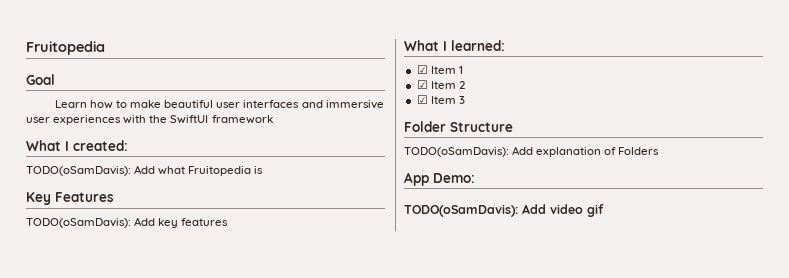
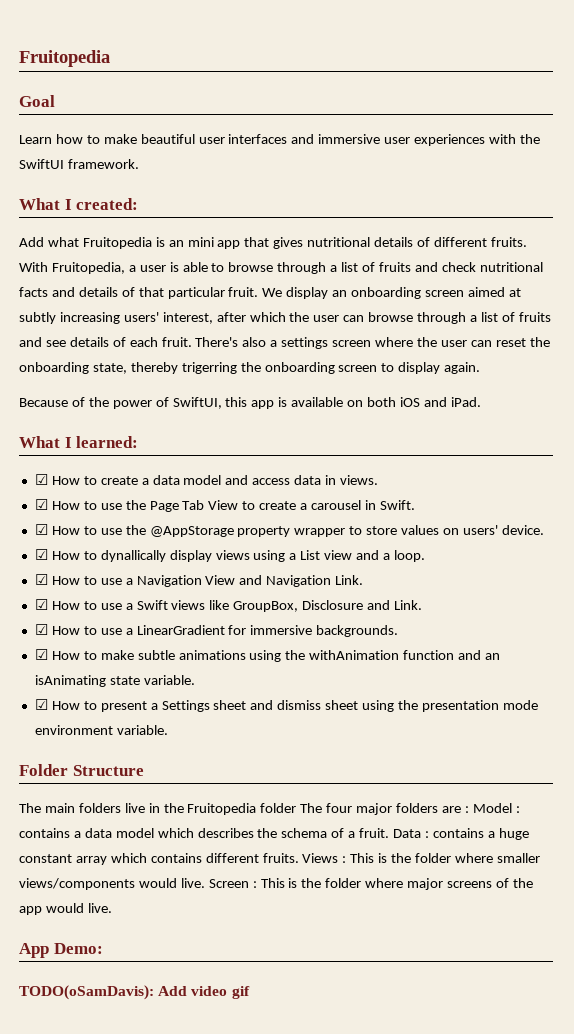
- Learn how to make beautiful user interfaces and immersive user experiences with the SwiftUI framework
+ Learn how to make beautiful user interfaces and immersive user experiences with the SwiftUI framework.
- TODO(oSamDavis): Add what Fruitopedia is
- Key Features
- TODO(oSamDavis): Add key features
+ Add what Fruitopedia is an mini app that gives nutritional details of different fruits. With Fruitopedia, a user is able to browse through a list of fruits and check nutritional facts and details of that particular fruit. We display an onboarding screen aimed at subtly increasing users' interest, after which the user can browse through a list of fruits and see details of each fruit. There's also a settings screen where the user can reset the onboarding state, thereby trigerring the onboarding screen to display again.
+ Because of the power of SwiftUI, this app is available on both iOS and iPad.
  What I learned:
- ☑ Item 1
- ☑ Item 2
- ☑ Item 3
+ ☑ How to create a data model and access data in views.
+ ☑ How to use the Page Tab View to create a carousel in Swift.
+ ☑ How to use the @AppStorage property wrapper to store values on users' device.
+ ☑ How to dynallically display views using a List view and a loop.
+ ☑ How to use a Navigation View and Navigation Link.
+ ☑ How to use a Swift views like GroupBox, Disclosure and Link.
+ ☑ How to use a LinearGradient for immersive backgrounds.
+ ☑ How to make subtle animations using the withAnimation function and an isAnimating state variable.
+ ☑ How to present a Settings sheet and dismiss sheet using the presentation mode environment variable.
  Folder Structure
- TODO(oSamDavis): Add explanation of Folders
+ The main folders live in the Fruitopedia folder The four major folders are : Model : contains a data model which describes the schema of a fruit. Data : contains a huge constant array which contains different fruits. Views : This is the folder where smaller views/components would live. Screen : This is the folder where major screens of the app would live.

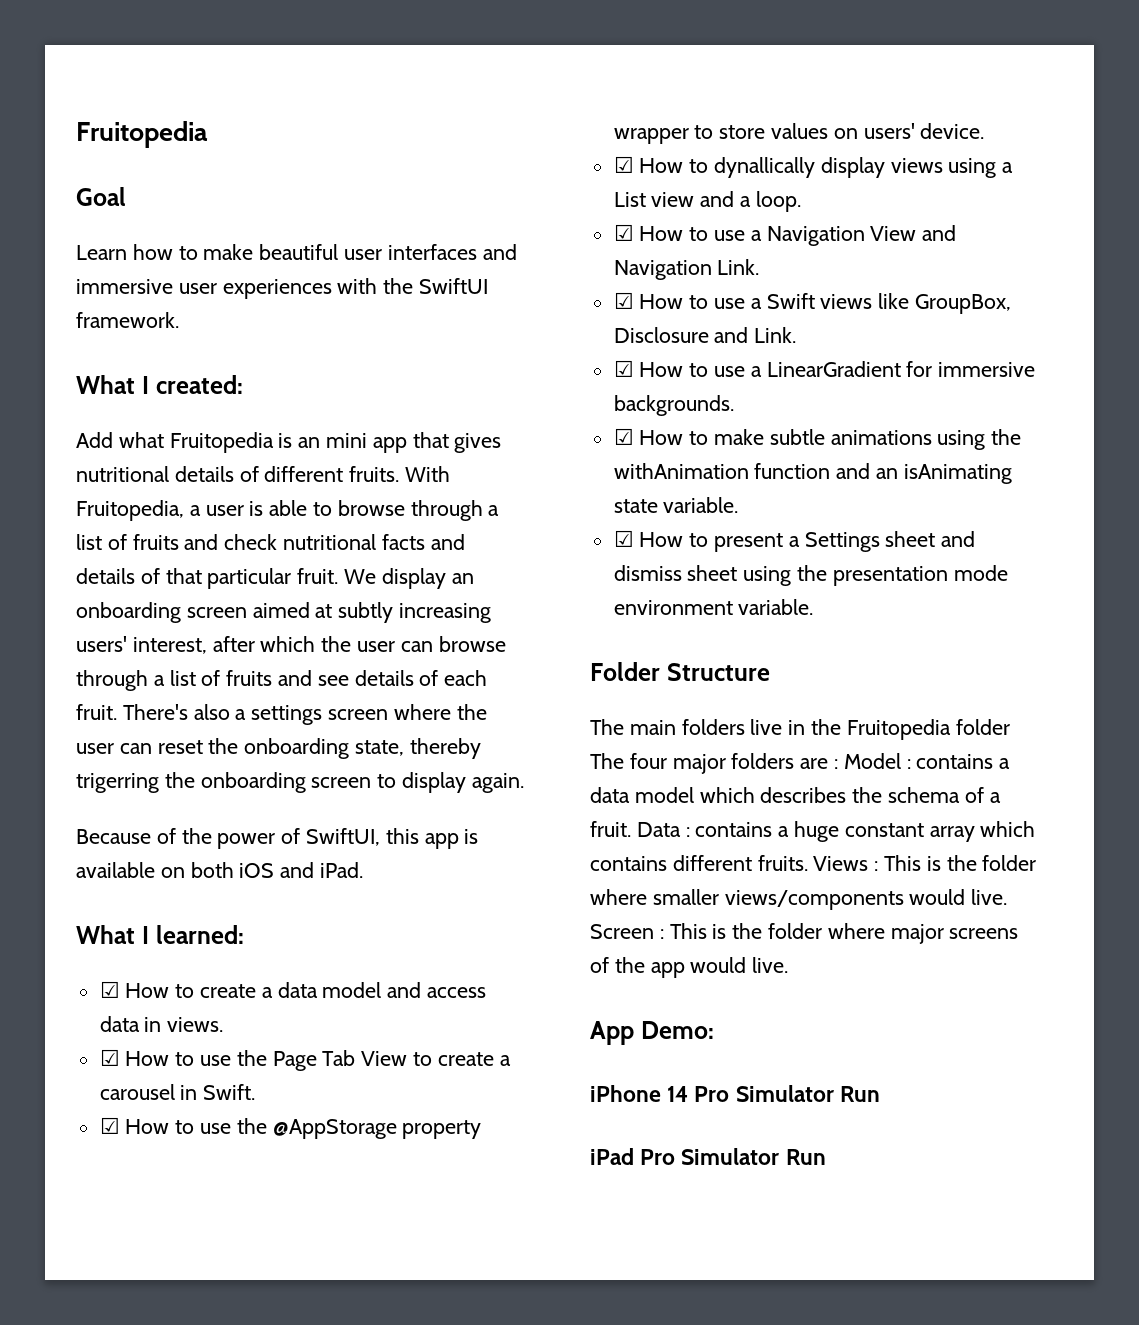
- TODO(oSamDavis): Add video gif
+ iPhone 14 Pro Simulator Run
+ iPad Pro Simulator Run

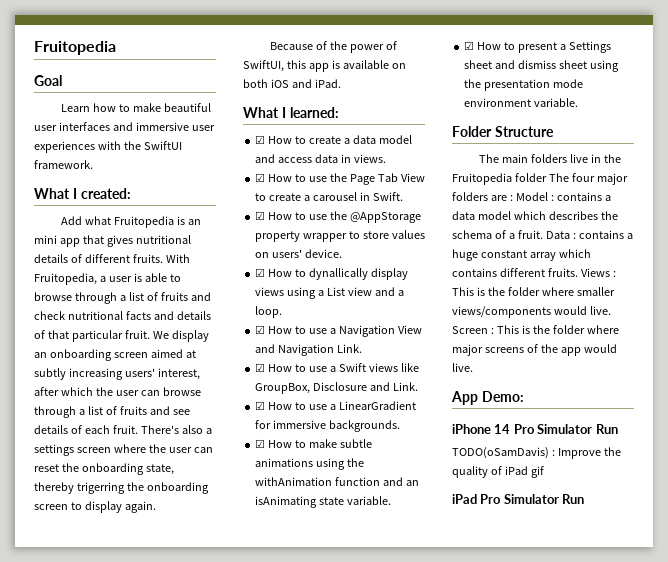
+ TODO(oSamDavis) : Improve the quality of iPad gif

